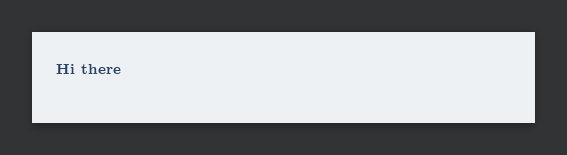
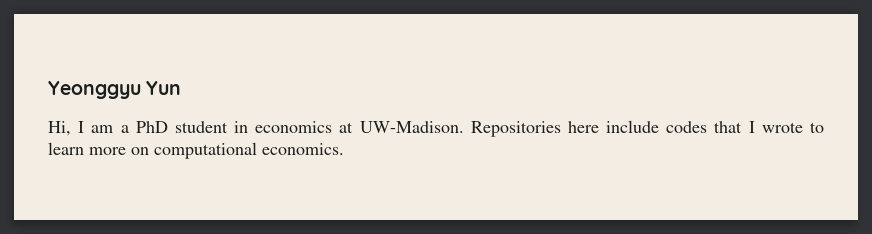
- Hi there
+ Yeonggyu Yun
+ Hi, I am a PhD student in economics at UW-Madison. Repositories here include codes that I wrote to learn more on computational economics.

